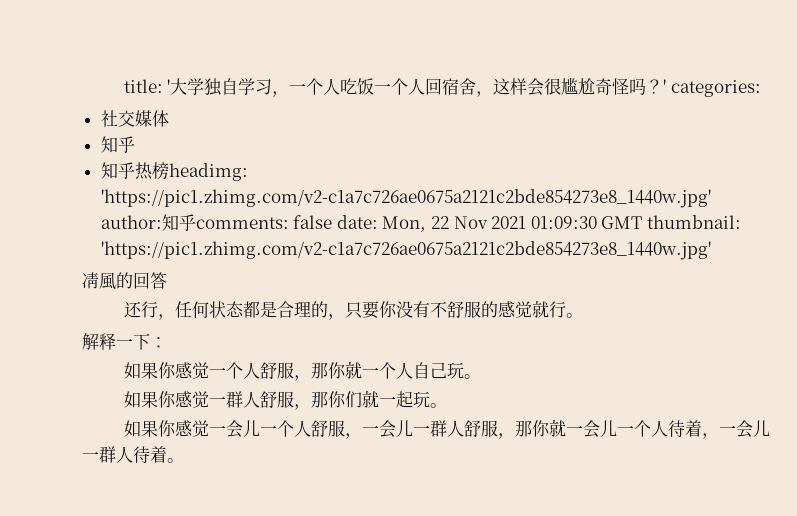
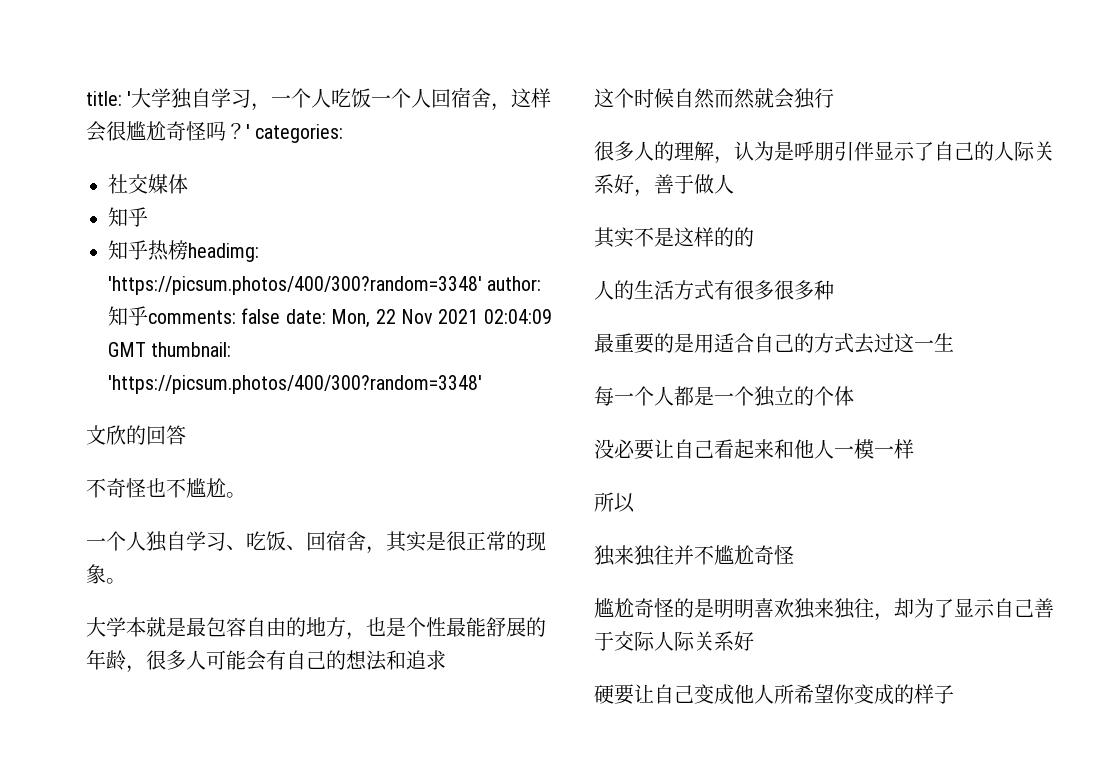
- 知乎热榜headimg: 'https://pic1.zhimg.com/v2-c1a7c726ae0675a2121c2bde854273e8_1440w.jpg' author:知乎comments: false date: Mon, 22 Nov 2021 01:09:30 GMT thumbnail: 'https://pic1.zhimg.com/v2-c1a7c726ae0675a2121c2bde854273e8_1440w.jpg'
- 凊風的回答
+ 知乎热榜headimg: 'https://picsum.photos/400/300?random=3348' author:知乎comments: false date: Mon, 22 Nov 2021 02:04:09 GMT thumbnail: 'https://picsum.photos/400/300?random=3348'
+ 文欣的回答
- 还行，任何状态都是合理的，只要你没有不舒服的感觉就行。
- 解释一下：
- 如果你感觉一个人舒服，那你就一个人自己玩。
- 如果你感觉一群人舒服，那你们就一起玩。
- 如果你感觉一会儿一个人舒服，一会儿一群人舒服，那你就一会儿一个人待着，一会儿一群人待着。
+ 不奇怪也不尴尬。
+ 一个人独自学习、吃饭、回宿舍，其实是很正常的现象。
+ 大学本就是最包容自由的地方，也是个性最能舒展的年龄，很多人可能会有自己的想法和追求
+ 这个时候自然而然就会独行
+ 很多人的理解，认为是呼朋引伴显示了自己的人际关系好，善于做人
+ 其实不是这样的的
+ 人的生活方式有很多很多种
+ 最重要的是用适合自己的方式去过这一生
+ 每一个人都是一个独立的个体
+ 没必要让自己看起来和他人一模一样
+ 所以
+ 独来独往并不尴尬奇怪
+ 尴尬奇怪的是明明喜欢独来独往，却为了显示自己善于交际人际关系好
+ 硬要让自己变成他人所希望你变成的样子

